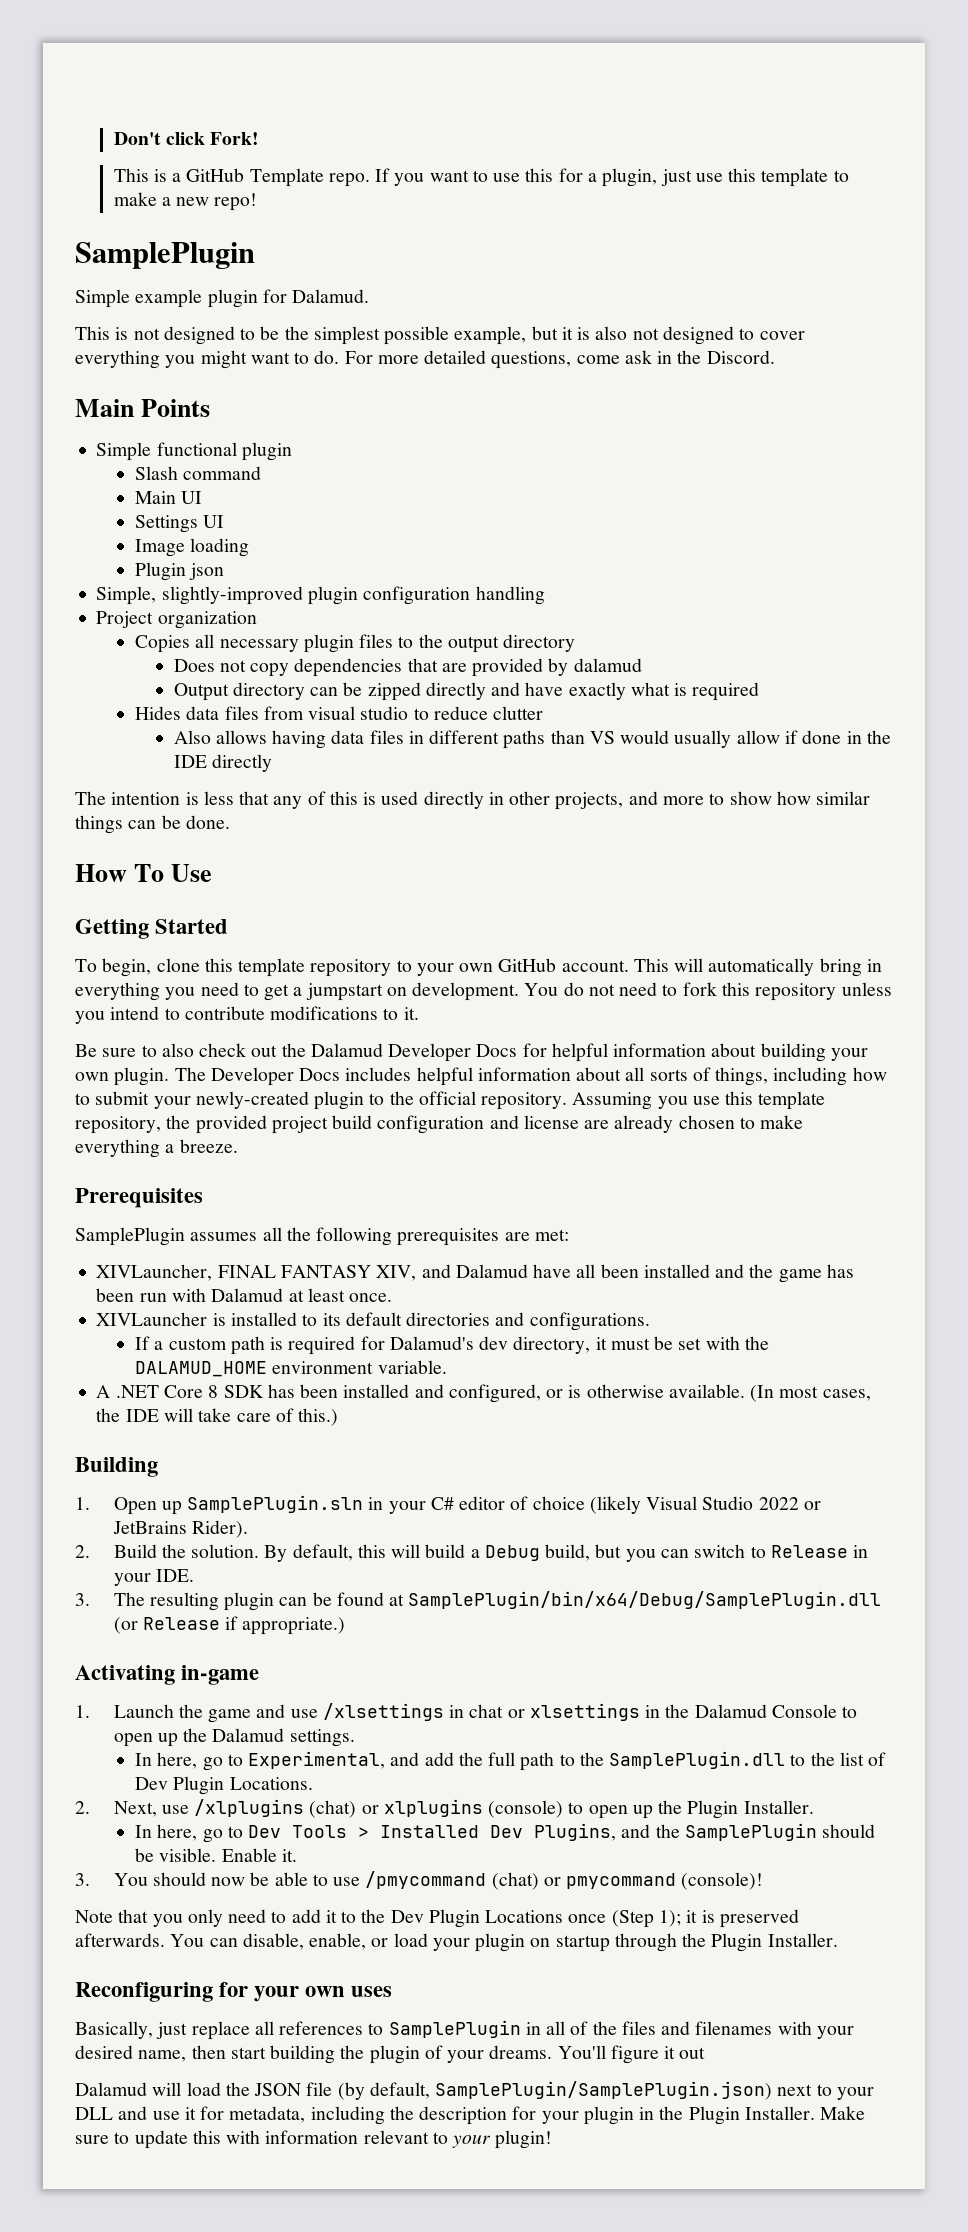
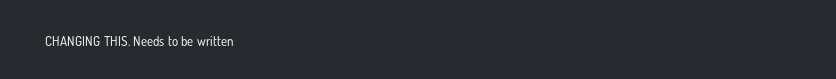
- Don't click Fork!
- This is a GitHub Template repo. If you want to use this for a plugin, just use this template to make a new repo!
- SamplePlugin
- Simple example plugin for Dalamud.
- This is not designed to be the simplest possible example, but it is also not designed to cover everything you might want to do. For more detailed questions, come ask in the Discord.
- Main Points
- Simple functional plugin
- Slash command
- Main UI
- Settings UI
- Image loading
- Plugin json
- Simple, slightly-improved plugin configuration handling
- Project organization
- Copies all necessary plugin files to the output directory
- Does not copy dependencies that are provided by dalamud
- Output directory can be zipped directly and have exactly what is required
- Hides data files from visual studio to reduce clutter
- Also allows having data files in different paths than VS would usually allow if done in the IDE directly
- The intention is less that any of this is used directly in other projects, and more to show how similar things can be done.
- How To Use
- Getting Started
- To begin, clone this template repository to your own GitHub account. This will automatically bring in everything you need to get a jumpstart on development. You do not need to fork this repository unless you intend to contribute modifications to it.
- Be sure to also check out the Dalamud Developer Docs for helpful information about building your own plugin. The Developer Docs includes helpful information about all sorts of things, including how to submit your newly-created plugin to the official repository. Assuming you use this template repository, the provided project build configuration and license are already chosen to make everything a breeze.
- Prerequisites
- SamplePlugin assumes all the following prerequisites are met:
- XIVLauncher, FINAL FANTASY XIV, and Dalamud have all been installed and the game has been run with Dalamud at least once.
- XIVLauncher is installed to its default directories and configurations.
- If a custom path is required for Dalamud's dev directory, it must be set with the DALAMUD_HOME environment variable.
- A .NET Core 8 SDK has been installed and configured, or is otherwise available. (In most cases, the IDE will take care of this.)
- Building
- 1. Open up SamplePlugin.sln in your C# editor of choice (likely Visual Studio 2022 or JetBrains Rider).
- 2. Build the solution. By default, this will build a Debug build, but you can switch to Release in your IDE.
- 3. The resulting plugin can be found at SamplePlugin/bin/x64/Debug/SamplePlugin.dll (or Release if appropriate.)
- Activating in-game
- 1. Launch the game and use /xlsettings in chat or xlsettings in the Dalamud Console to open up the Dalamud settings.
- In here, go to Experimental, and add the full path to the SamplePlugin.dll to the list of Dev Plugin Locations.
- 2. Next, use /xlplugins (chat) or xlplugins (console) to open up the Plugin Installer.
- In here, go to Dev Tools > Installed Dev Plugins, and the SamplePlugin should be visible. Enable it.
- 3. You should now be able to use /pmycommand (chat) or pmycommand (console)!
- Note that you only need to add it to the Dev Plugin Locations once (Step 1); it is preserved afterwards. You can disable, enable, or load your plugin on startup through the Plugin Installer.
- Reconfiguring for your own uses
- Basically, just replace all references to SamplePlugin in all of the files and filenames with your desired name, then start building the plugin of your dreams. You'll figure it out
- Dalamud will load the JSON file (by default, SamplePlugin/SamplePlugin.json) next to your DLL and use it for metadata, including the description for your plugin in the Plugin Installer. Make sure to update this with information relevant to your plugin!
+ CHANGING THIS. Needs to be written

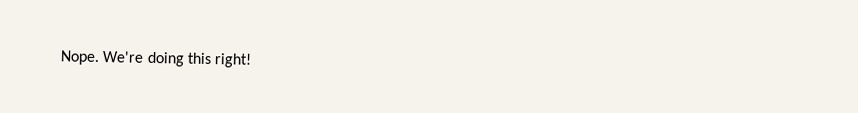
- CHANGING THIS. Needs to be written
+ Nope. We're doing this right!

